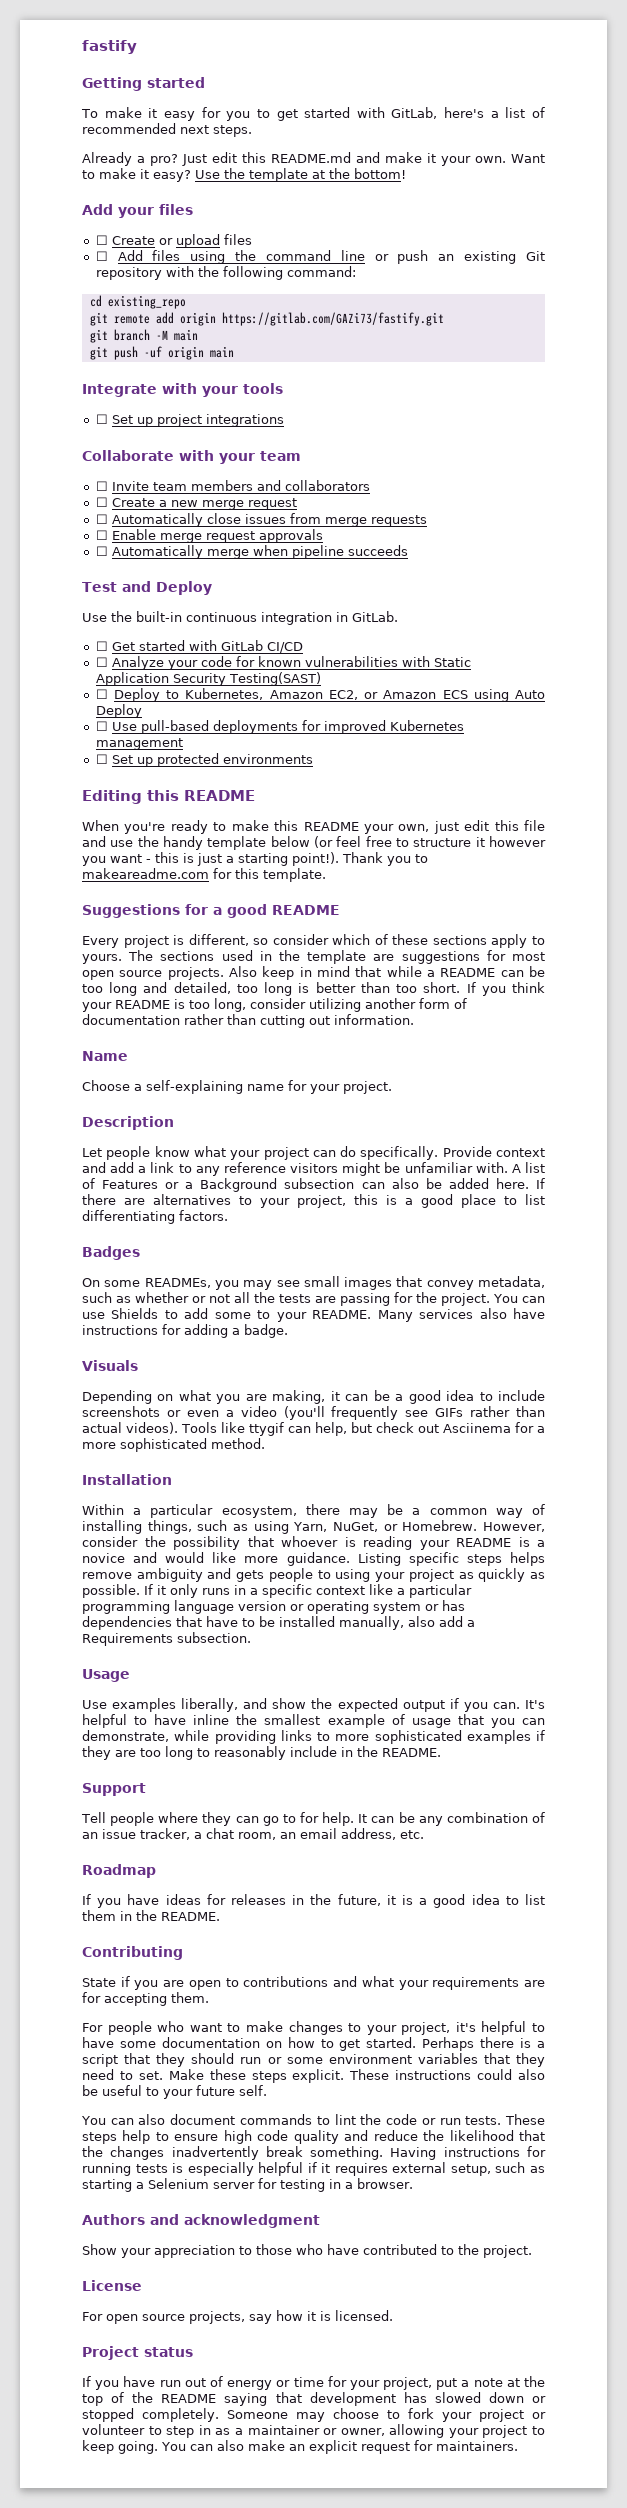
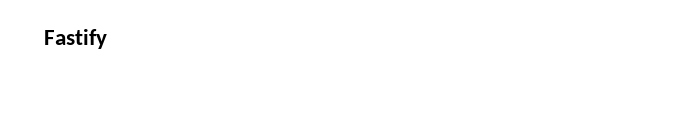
- fastify
- Getting started
- To make it easy for you to get started with GitLab, here's a list of recommended next steps.
- Already a pro? Just edit this README.md and make it your own. Want to make it easy? Use the template at the bottom!
- Add your files
- ☐ Create or upload files
- ☐ Add files using the command line or push an existing Git repository with the following command:
- cd existing_repo
- git remote add origin https://gitlab.com/GAZi73/fastify.git
- git branch -M main
- git push -uf origin main
- Integrate with your tools
- ☐ Set up project integrations
- Collaborate with your team
- ☐ Invite team members and collaborators
- ☐ Create a new merge request
- ☐ Automatically close issues from merge requests
- ☐ Enable merge request approvals
- ☐ Automatically merge when pipeline succeeds
- Test and Deploy
- Use the built-in continuous integration in GitLab.
- ☐ Get started with GitLab CI/CD
- ☐ Analyze your code for known vulnerabilities with Static Application Security Testing(SAST)
- ☐ Deploy to Kubernetes, Amazon EC2, or Amazon ECS using Auto Deploy
- ☐ Use pull-based deployments for improved Kubernetes management
- ☐ Set up protected environments
- Editing this README
- When you're ready to make this README your own, just edit this file and use the handy template below (or feel free to structure it however you want - this is just a starting point!). Thank you to makeareadme.com for this template.
- Suggestions for a good README
- Every project is different, so consider which of these sections apply to yours. The sections used in the template are suggestions for most open source projects. Also keep in mind that while a README can be too long and detailed, too long is better than too short. If you think your README is too long, consider utilizing another form of documentation rather than cutting out information.
- Name
- Choose a self-explaining name for your project.
- Description
- Let people know what your project can do specifically. Provide context and add a link to any reference visitors might be unfamiliar with. A list of Features or a Background subsection can also be added here. If there are alternatives to your project, this is a good place to list differentiating factors.
- Badges
- On some READMEs, you may see small images that convey metadata, such as whether or not all the tests are passing for the project. You can use Shields to add some to your README. Many services also have instructions for adding a badge.
- Visuals
- Depending on what you are making, it can be a good idea to include screenshots or even a video (you'll frequently see GIFs rather than actual videos). Tools like ttygif can help, but check out Asciinema for a more sophisticated method.
- Installation
- Within a particular ecosystem, there may be a common way of installing things, such as using Yarn, NuGet, or Homebrew. However, consider the possibility that whoever is reading your README is a novice and would like more guidance. Listing specific steps helps remove ambiguity and gets people to using your project as quickly as possible. If it only runs in a specific context like a particular programming language version or operating system or has dependencies that have to be installed manually, also add a Requirements subsection.
- Usage
- Use examples liberally, and show the expected output if you can. It's helpful to have inline the smallest example of usage that you can demonstrate, while providing links to more sophisticated examples if they are too long to reasonably include in the README.
- Support
- Tell people where they can go to for help. It can be any combination of an issue tracker, a chat room, an email address, etc.
- Roadmap
- If you have ideas for releases in the future, it is a good idea to list them in the README.
- Contributing
- State if you are open to contributions and what your requirements are for accepting them.
- For people who want to make changes to your project, it's helpful to have some documentation on how to get started. Perhaps there is a script that they should run or some environment variables that they need to set. Make these steps explicit. These instructions could also be useful to your future self.
- You can also document commands to lint the code or run tests. These steps help to ensure high code quality and reduce the likelihood that the changes inadvertently break something. Having instructions for running tests is especially helpful if it requires external setup, such as starting a Selenium server for testing in a browser.
- Authors and acknowledgment
- Show your appreciation to those who have contributed to the project.
- License
- For open source projects, say how it is licensed.
- Project status
- If you have run out of energy or time for your project, put a note at the top of the README saying that development has slowed down or stopped completely. Someone may choose to fork your project or volunteer to step in as a maintainer or owner, allowing your project to keep going. You can also make an explicit request for maintainers.
+ Fastify

